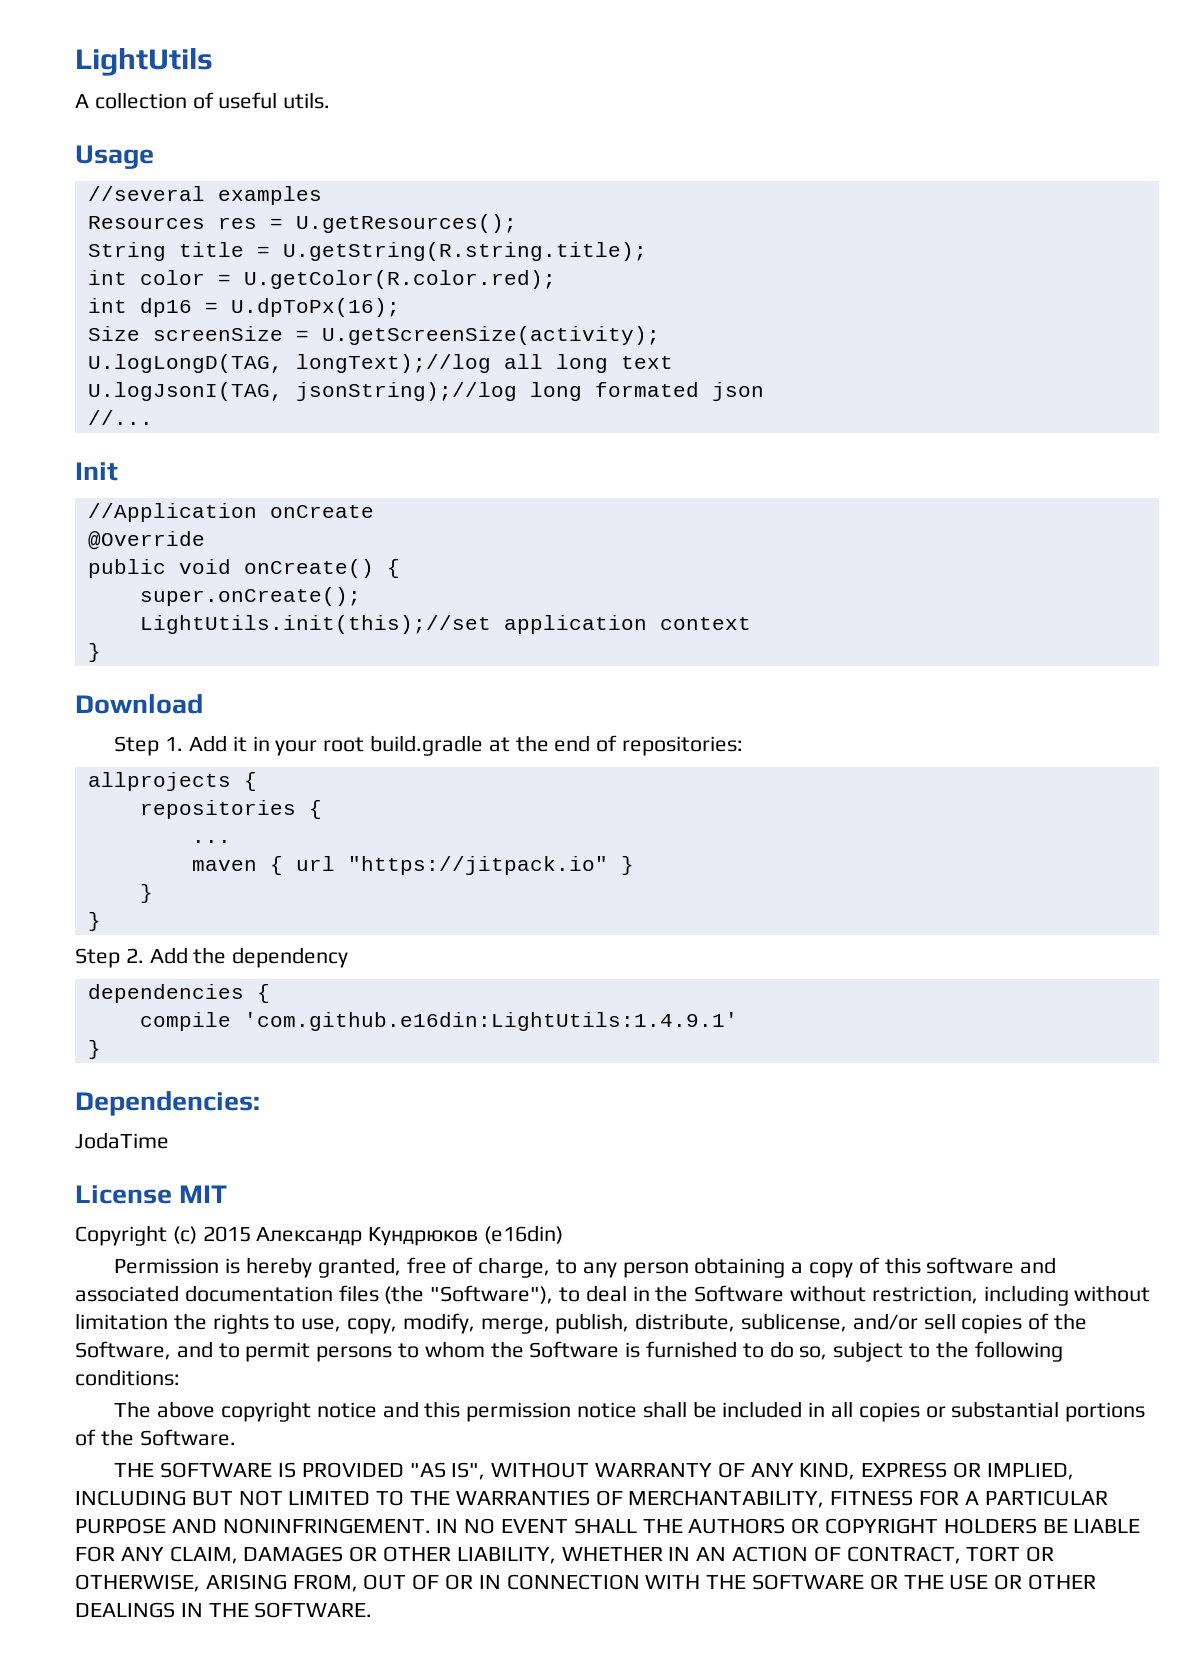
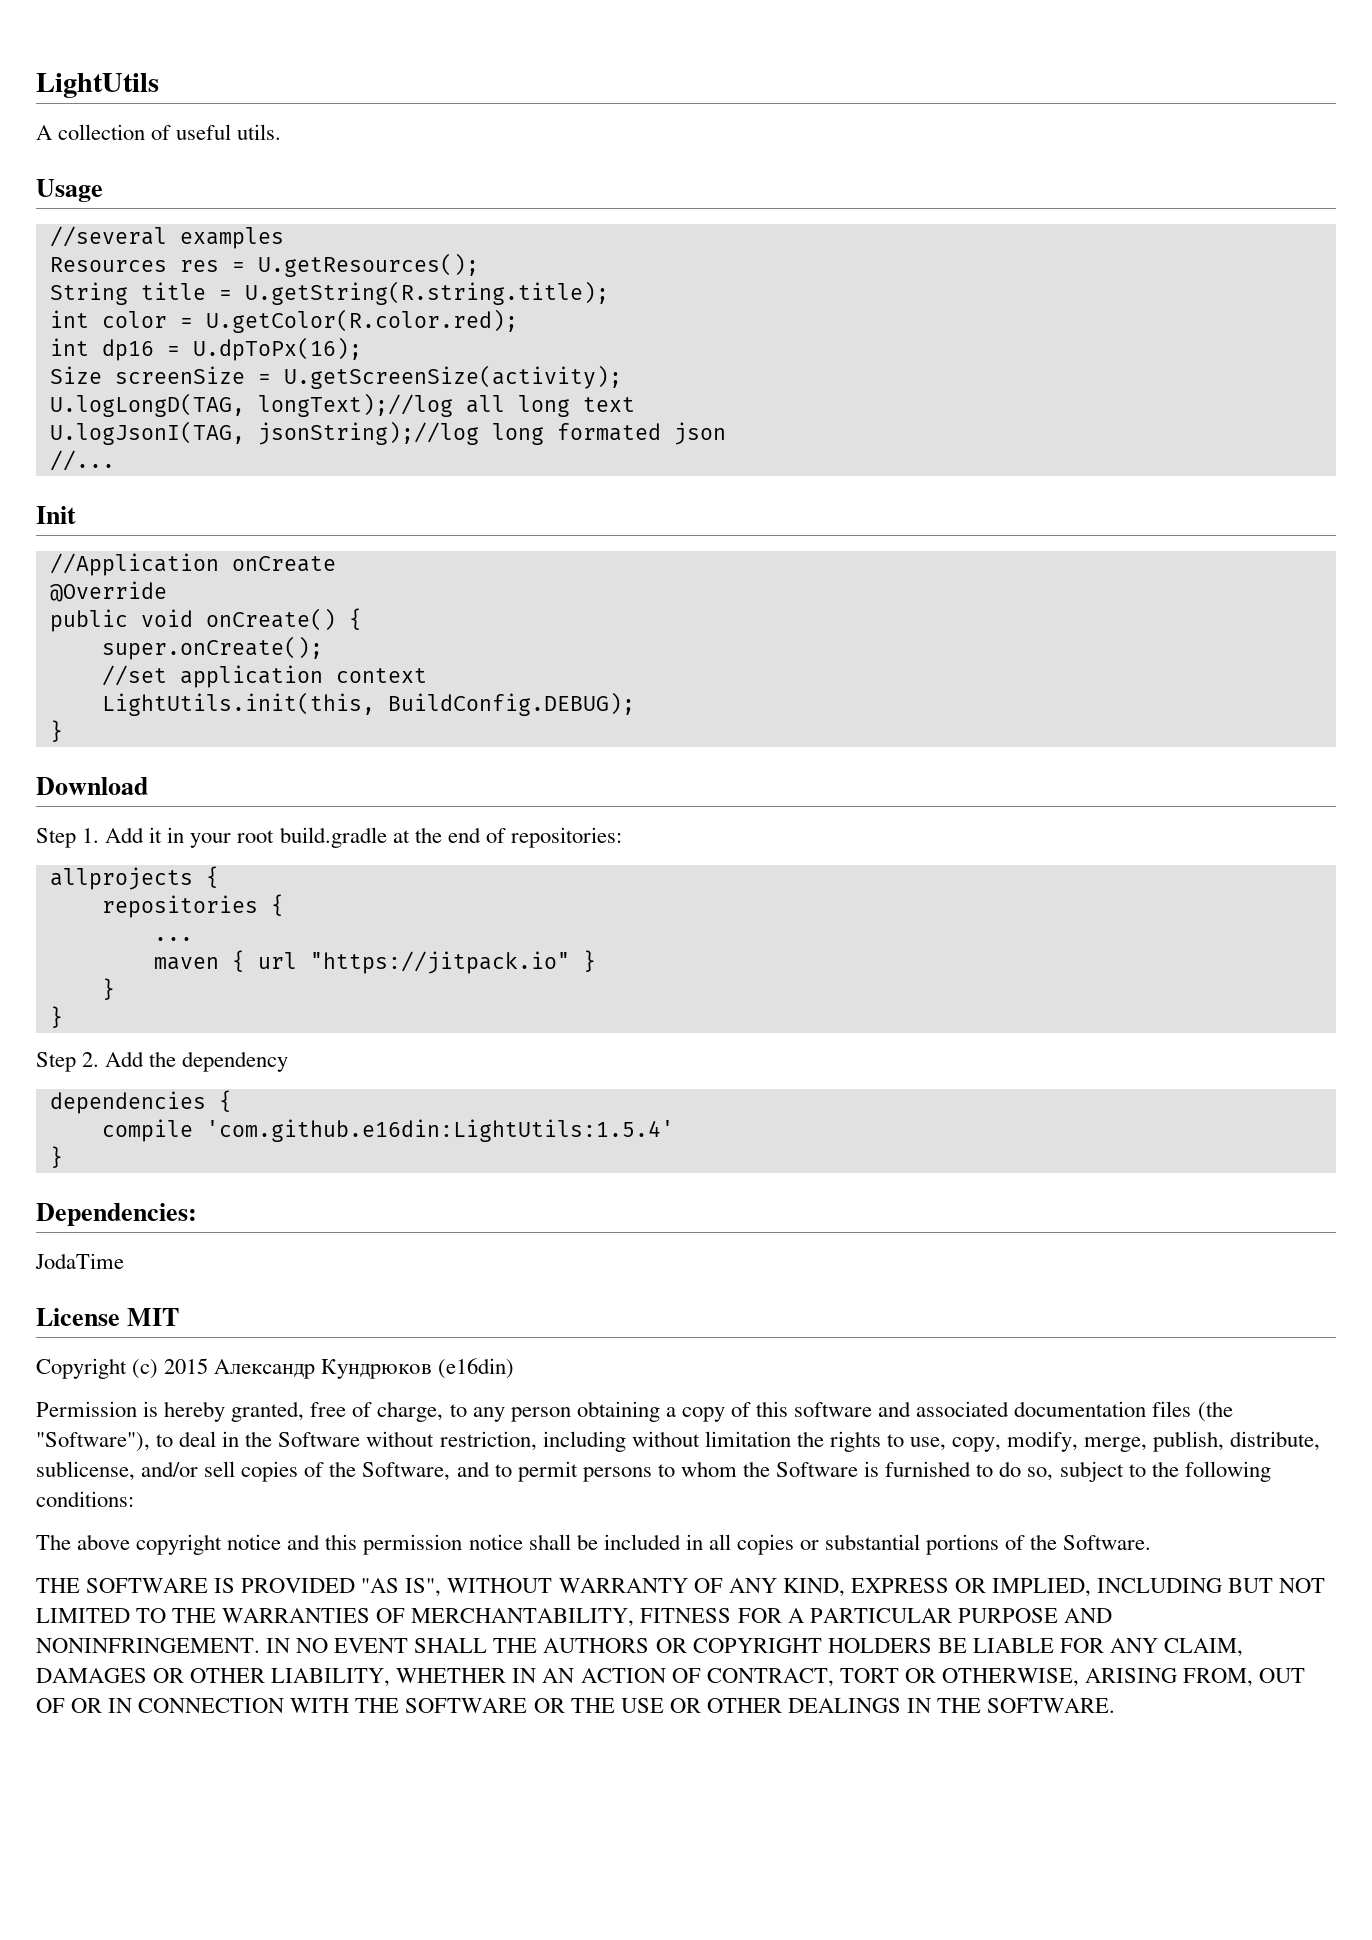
- LightUtils.init(this);//set application context
+ //set application context
+ LightUtils.init(this, BuildConfig.DEBUG);
- compile 'com.github.e16din:LightUtils:1.4.9.1'
+ compile 'com.github.e16din:LightUtils:1.5.4'

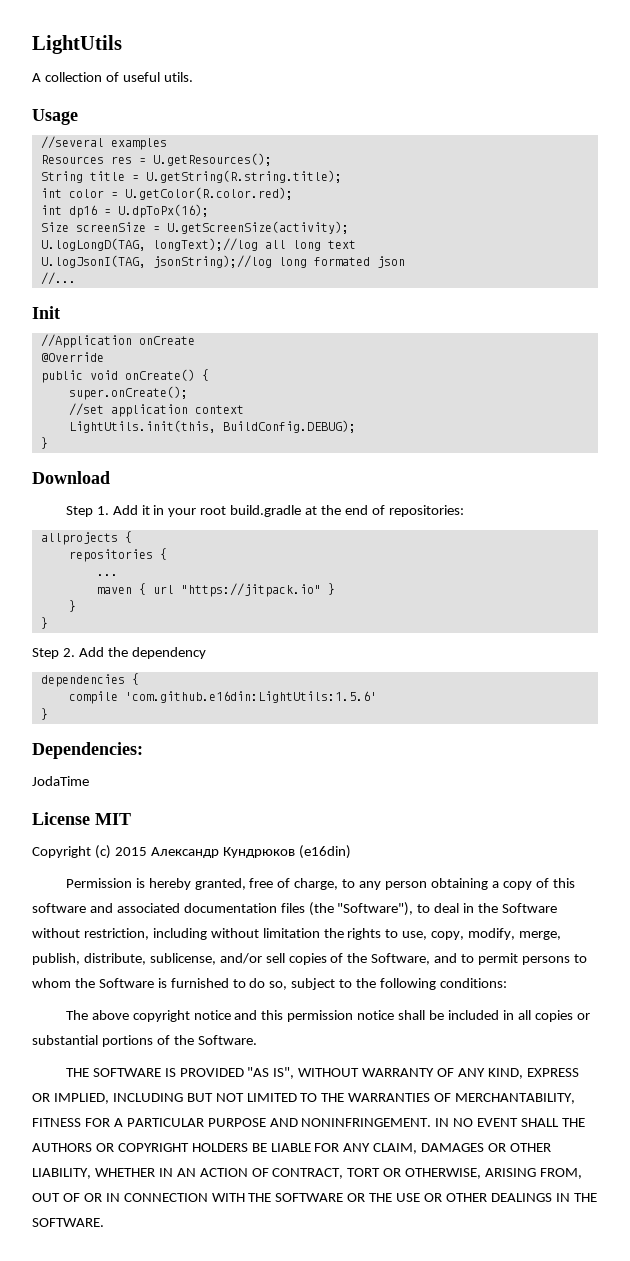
- compile 'com.github.e16din:LightUtils:1.5.4'
+ compile 'com.github.e16din:LightUtils:1.5.6'

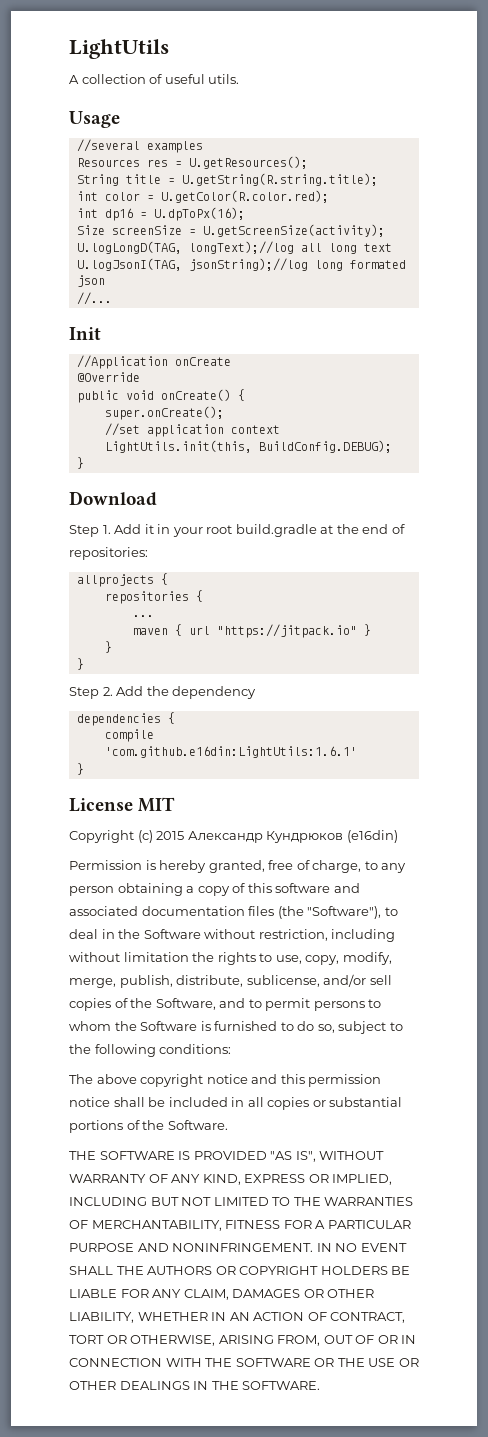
- compile 'com.github.e16din:LightUtils:1.5.6'
+ compile 'com.github.e16din:LightUtils:1.6.1'
  }
- Dependencies:
- JodaTime

